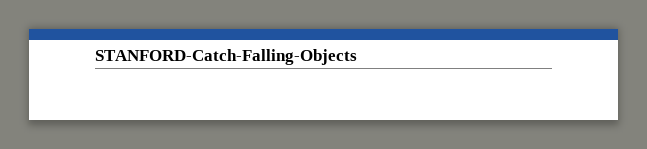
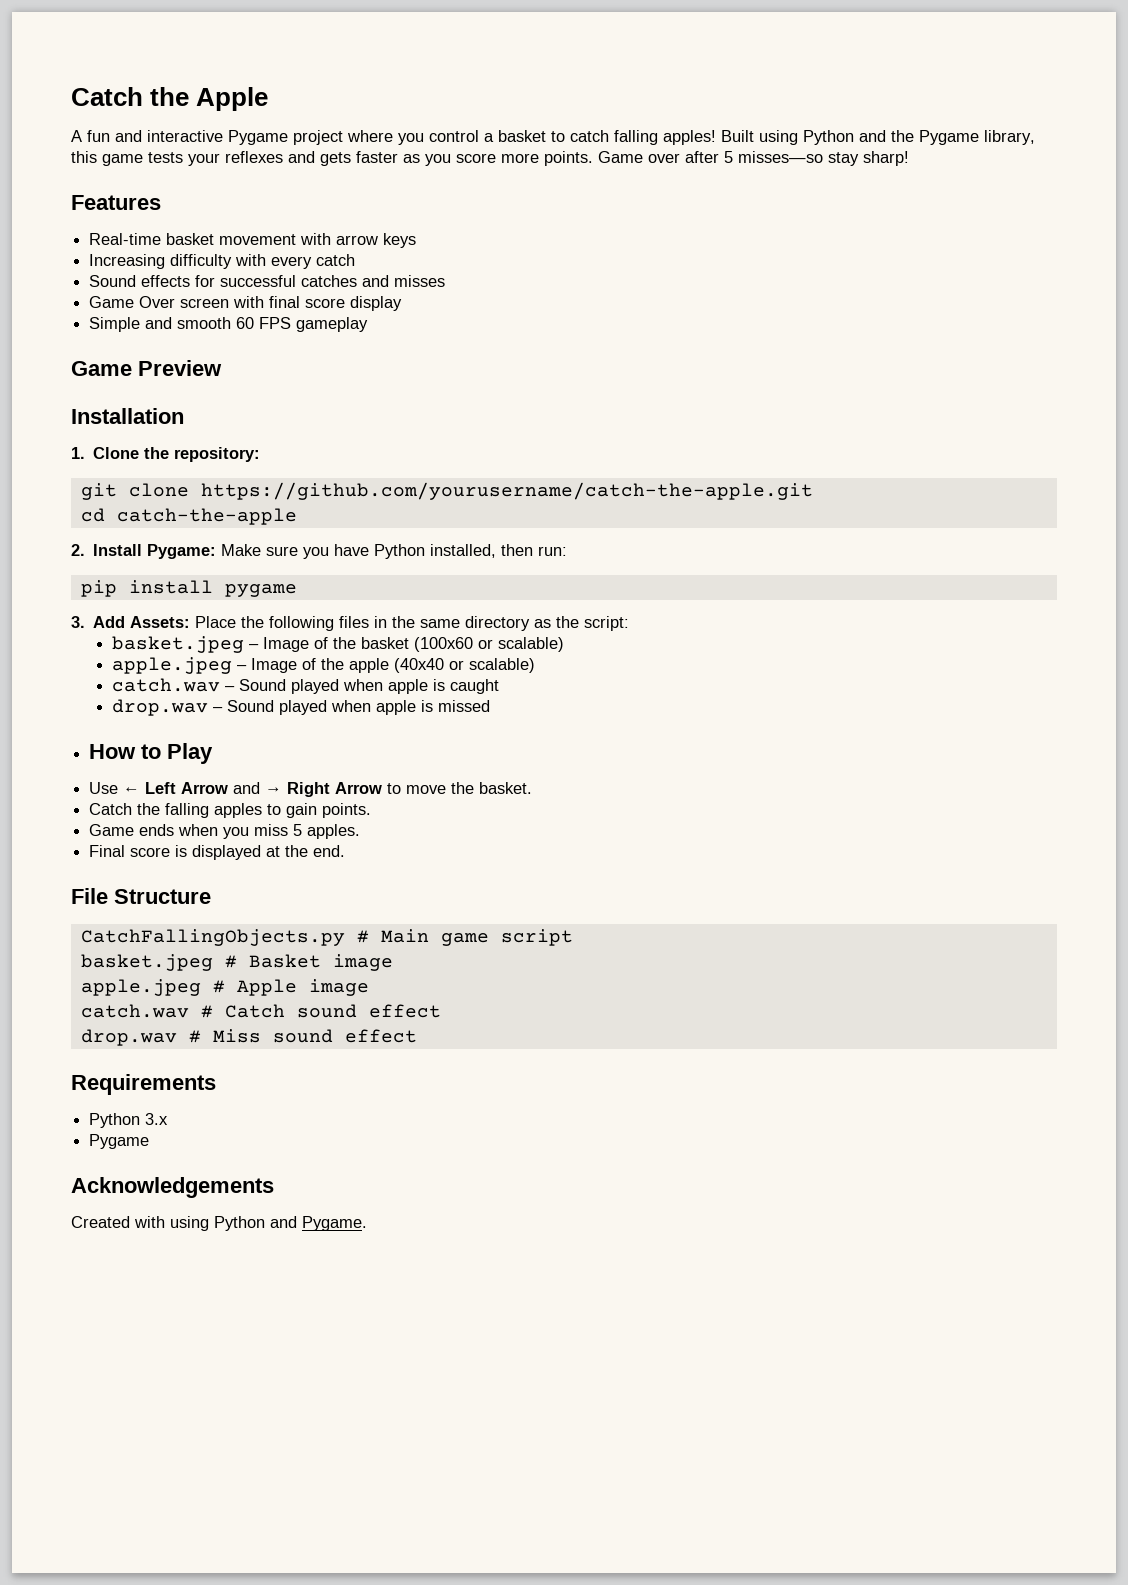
- STANFORD-Catch-Falling-Objects
+ Catch the Apple
+ A fun and interactive Pygame project where you control a basket to catch falling apples! Built using Python and the Pygame library, this game tests your reflexes and gets faster as you score more points. Game over after 5 misses—so stay sharp!
+ Features
+ Real-time basket movement with arrow keys
+ Increasing difficulty with every catch
+ Sound effects for successful catches and misses
+ Game Over screen with final score display
+ Simple and smooth 60 FPS gameplay
+ Game Preview
+ Installation
+ 1. Clone the repository:
+ git clone https://github.com/yourusername/catch-the-apple.git
+ cd catch-the-apple
+ 2. Install Pygame: Make sure you have Python installed, then run:
+ pip install pygame
+ 3. Add Assets: Place the following files in the same directory as the script:
+ basket.jpeg – Image of the basket (100x60 or scalable)
+ apple.jpeg – Image of the apple (40x40 or scalable)
+ catch.wav – Sound played when apple is caught
+ drop.wav – Sound played when apple is missed
+ How to Play
+ Use ← Left Arrow and → Right Arrow to move the basket.
+ Catch the falling apples to gain points.
+ Game ends when you miss 5 apples.
+ Final score is displayed at the end.
+ File Structure
+ CatchFallingObjects.py # Main game script
+ basket.jpeg # Basket image
+ apple.jpeg # Apple image
+ catch.wav # Catch sound effect
+ drop.wav # Miss sound effect
+ Requirements
+ Python 3.x
+ Pygame
+ Acknowledgements
+ Created with using Python and Pygame.

